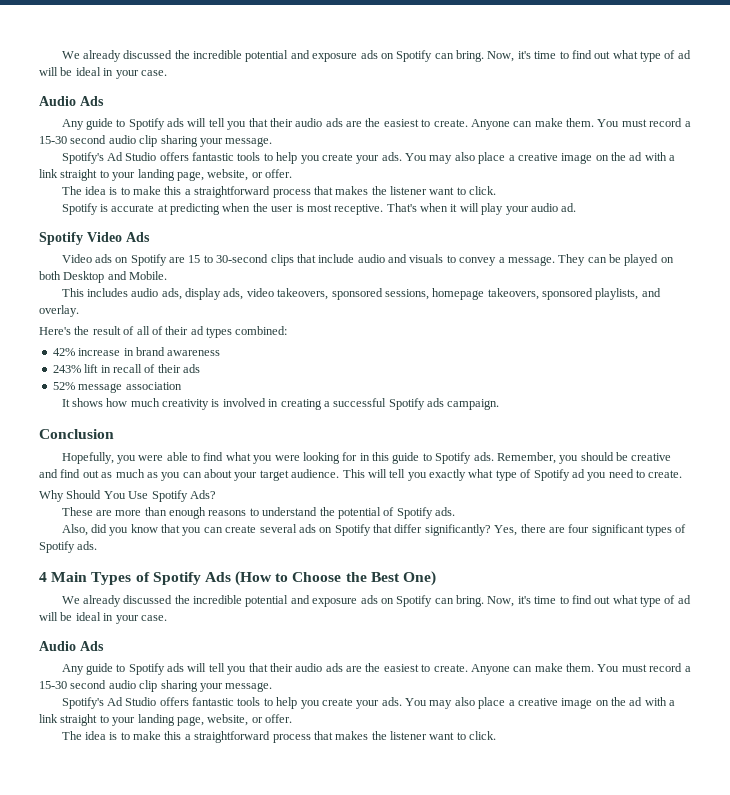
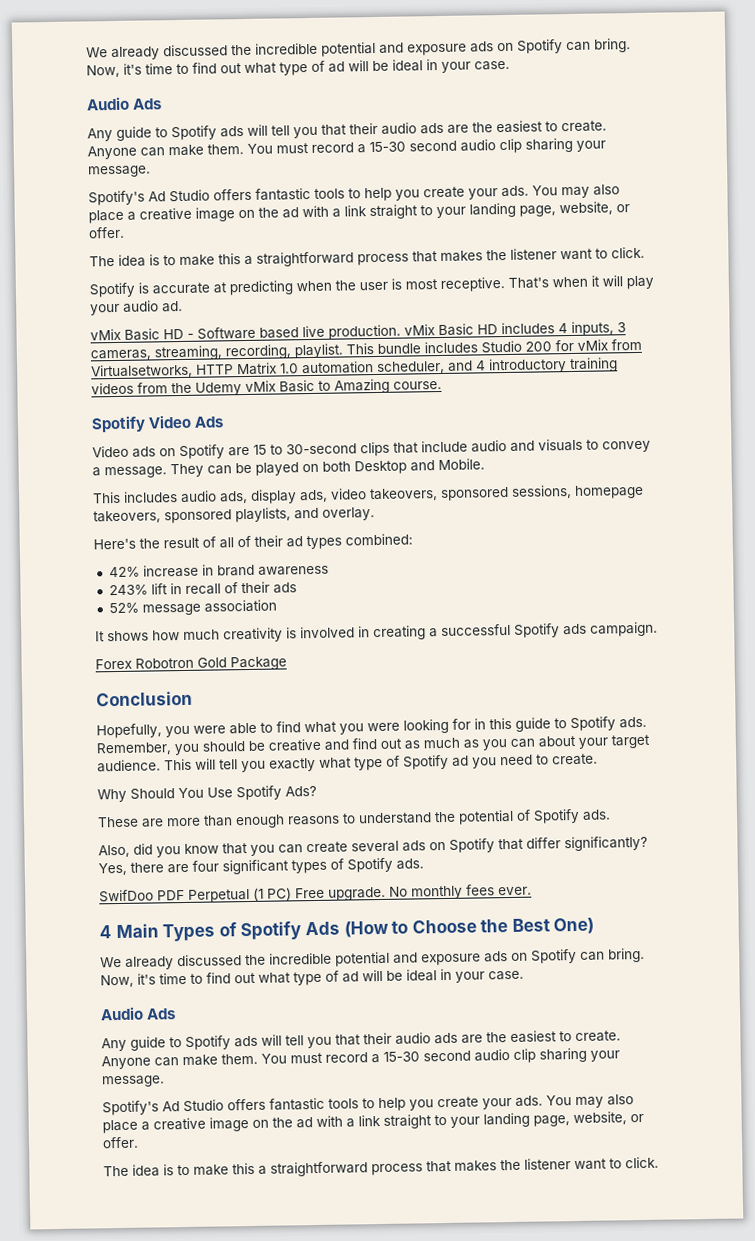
+ vMix Basic HD - Software based live production. vMix Basic HD includes 4 inputs, 3 cameras, streaming, recording, playlist. This bundle includes Studio 200 for vMix from Virtualsetworks, HTTP Matrix 1.0 automation scheduler, and 4 introductory training videos from the Udemy vMix Basic to Amazing course.
+ Forex Robotron Gold Package
+ SwifDoo PDF Perpetual (1 PC) Free upgrade. No monthly fees ever.

